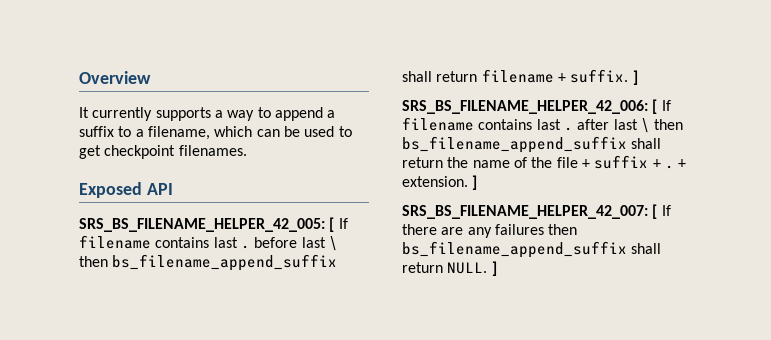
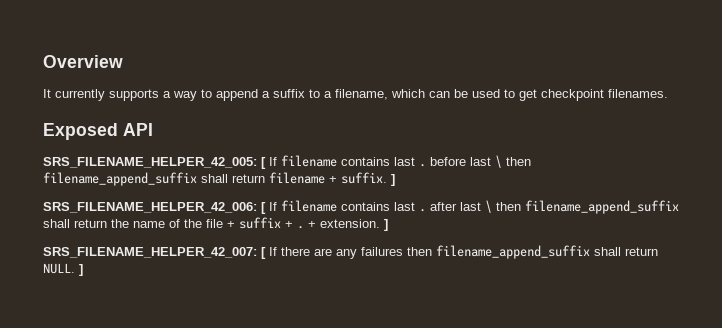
- SRS_BS_FILENAME_HELPER_42_005: [ If filename contains last . before last \ then bs_filename_append_suffix shall return filename + suffix. ]
+ SRS_FILENAME_HELPER_42_005: [ If filename contains last . before last \ then filename_append_suffix shall return filename + suffix. ]
- SRS_BS_FILENAME_HELPER_42_006: [ If filename contains last . after last \ then bs_filename_append_suffix shall return the name of the file + suffix + .
+ SRS_FILENAME_HELPER_42_006: [ If filename contains last . after last \ then filename_append_suffix shall return the name of the file + suffix + .
- SRS_BS_FILENAME_HELPER_42_007: [ If there are any failures then bs_filename_append_suffix shall return NULL. ]
+ SRS_FILENAME_HELPER_42_007: [ If there are any failures then filename_append_suffix shall return NULL. ]

